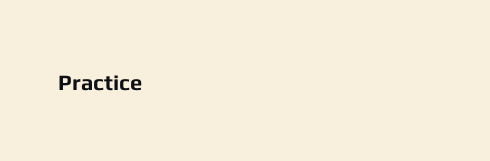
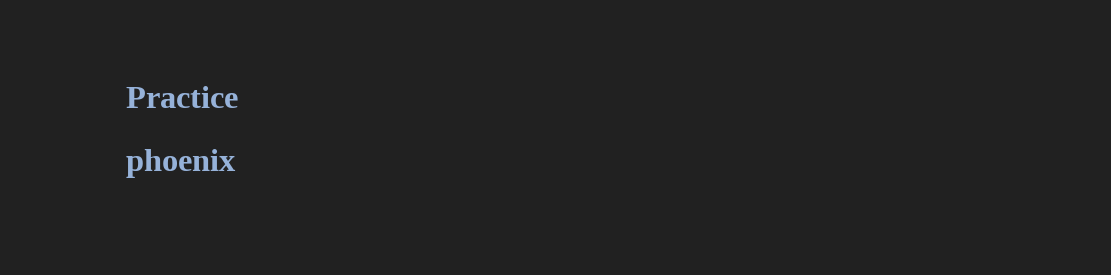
+ phoenix

